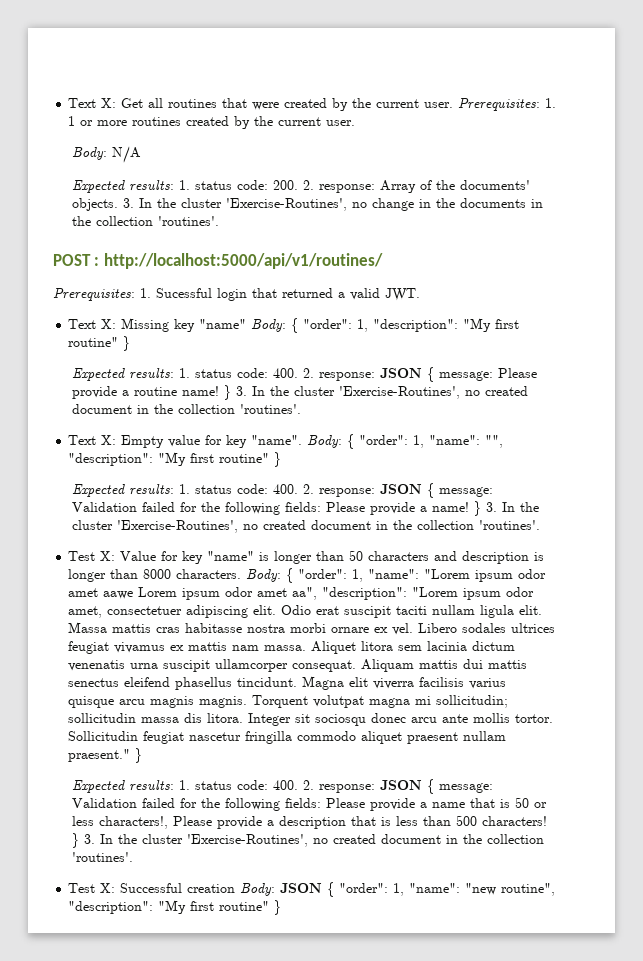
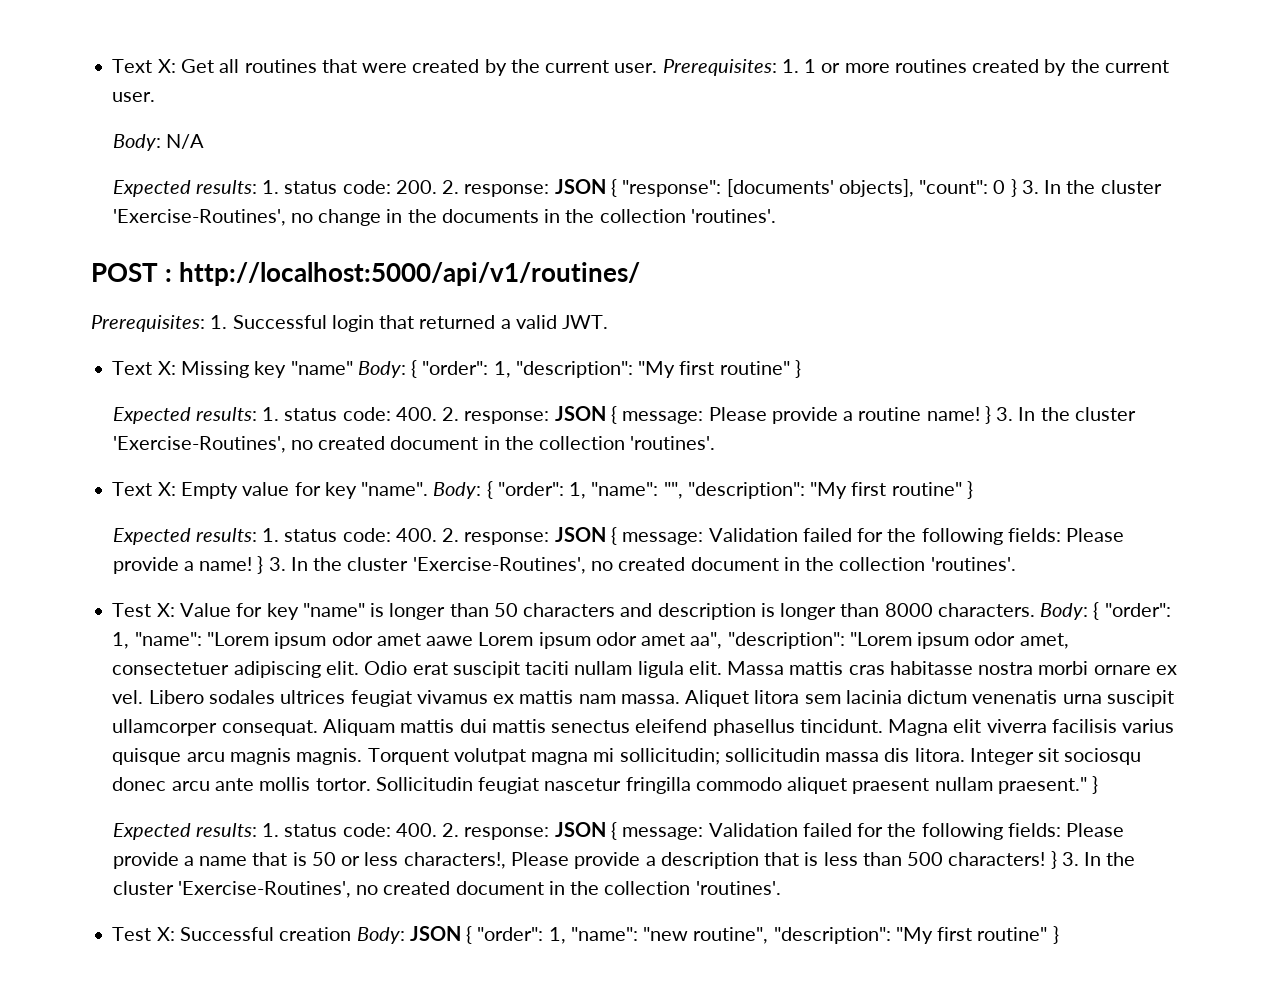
- Expected results: 1. status code: 200. 2. response: Array of the documents' objects. 3. In the cluster 'Exercise-Routines', no change in the documents in the collection 'routines'.
+ Expected results: 1. status code: 200. 2. response: JSON { "response": [documents' objects], "count": 0 } 3. In the cluster 'Exercise-Routines', no change in the documents in the collection 'routines'.
- Prerequisites: 1. Sucessful login that returned a valid JWT.
+ Prerequisites: 1. Successful login that returned a valid JWT.

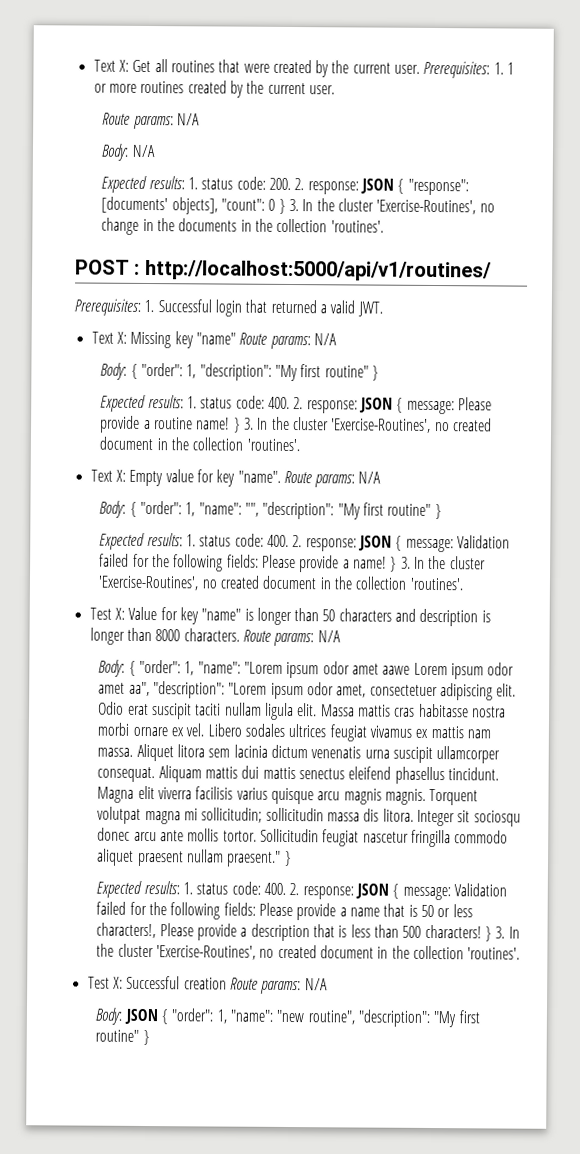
  Prerequisites: 1. 1 or more routines created by the current user.
+ Route params: N/A
- Text X: Missing key "name" Body: { "order": 1, "description": "My first routine" }
+ Text X: Missing key "name" Route params: N/A
+ Body: { "order": 1, "description": "My first routine" }
- Text X: Empty value for key "name". Body: { "order": 1, "name": "", "description": "My first routine" }
+ Text X: Empty value for key "name". Route params: N/A
+ Body: { "order": 1, "name": "", "description": "My first routine" }
- Test X: Value for key "name" is longer than 50 characters and description is longer than 8000 characters. Body: { "order": 1, "name": "Lorem ipsum odor amet aawe Lorem ipsum odor amet aa", "description": "Lorem ipsum odor amet, consectetuer adipiscing elit.
+ Test X: Value for key "name" is longer than 50 characters and description is longer than 8000 characters. Route params: N/A
+ Body: { "order": 1, "name": "Lorem ipsum odor amet aawe Lorem ipsum odor amet aa", "description": "Lorem ipsum odor amet, consectetuer adipiscing elit.
- Test X: Successful creation Body: JSON { "order": 1, "name": "new routine", "description": "My first routine" }
+ Test X: Successful creation Route params: N/A
+ Body: JSON { "order": 1, "name": "new routine", "description": "My first routine" }

